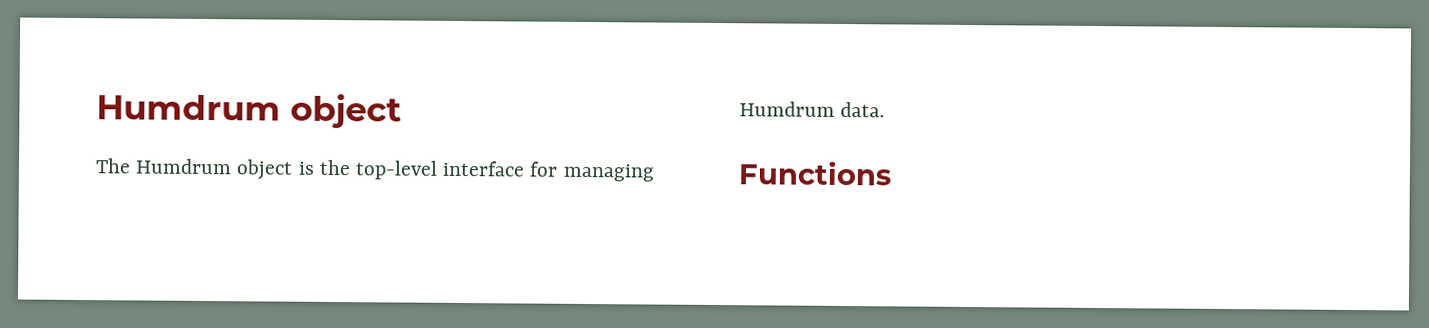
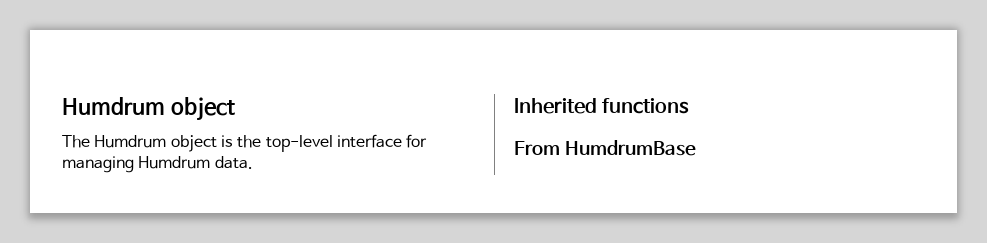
- Functions
+ Inherited functions
+ From HumdrumBase

